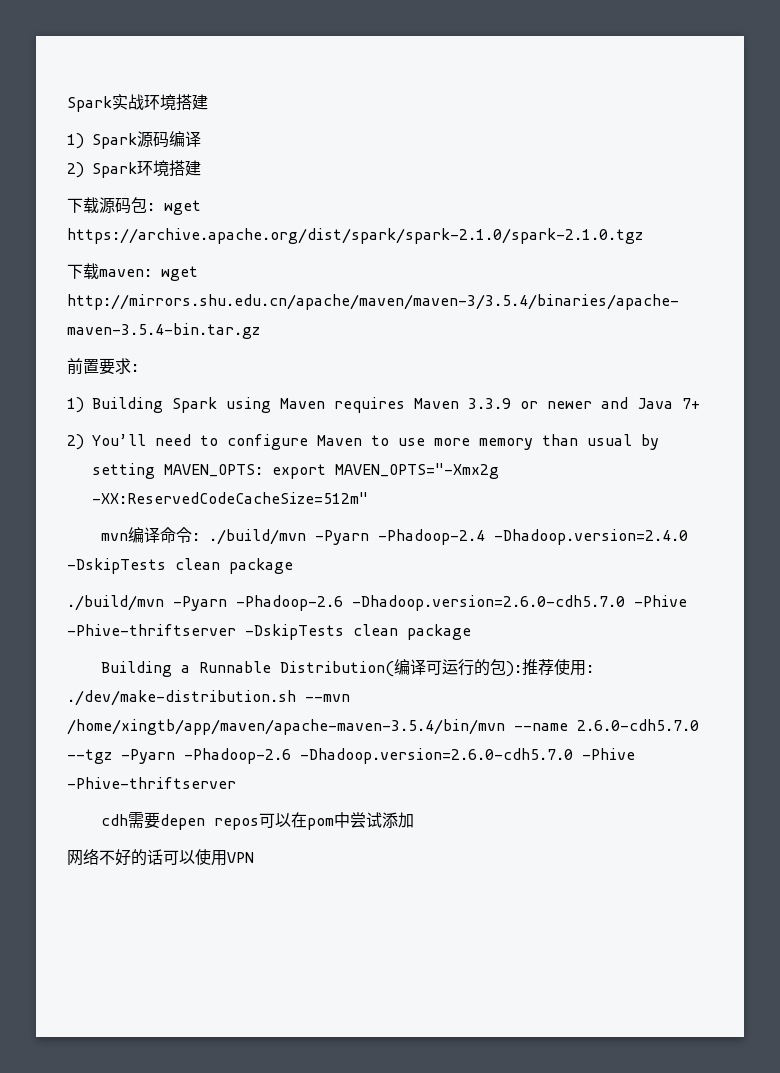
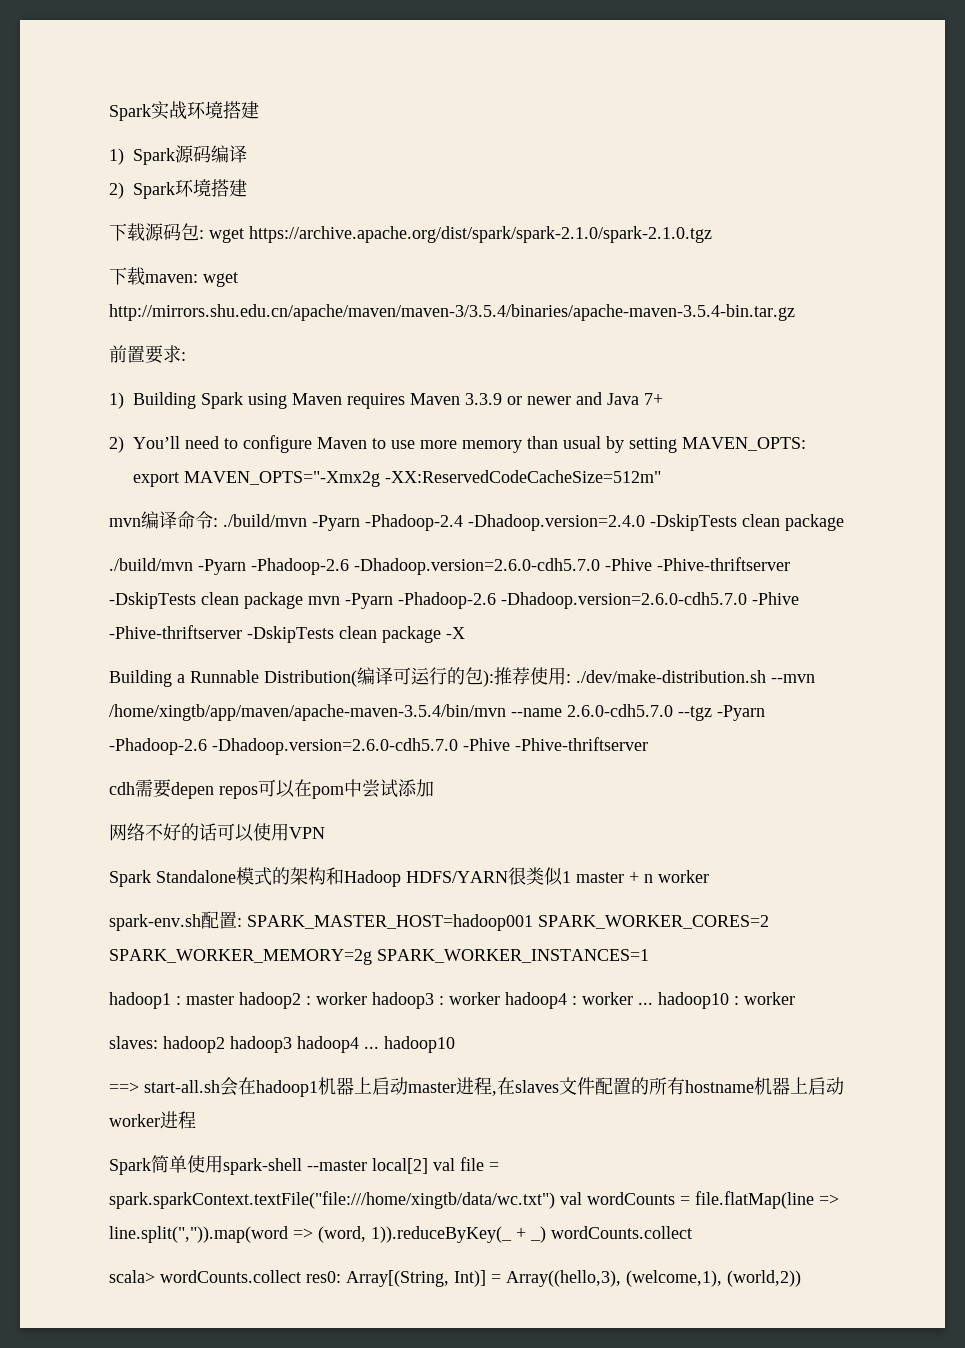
- ./build/mvn -Pyarn -Phadoop-2.6 -Dhadoop.version=2.6.0-cdh5.7.0 -Phive -Phive-thriftserver -DskipTests clean package
+ ./build/mvn -Pyarn -Phadoop-2.6 -Dhadoop.version=2.6.0-cdh5.7.0 -Phive -Phive-thriftserver -DskipTests clean package mvn -Pyarn -Phadoop-2.6 -Dhadoop.version=2.6.0-cdh5.7.0 -Phive -Phive-thriftserver -DskipTests clean package -X
+ Spark Standalone模式的架构和Hadoop HDFS/YARN很类似1 master + n worker
+ spark-env.sh配置: SPARK_MASTER_HOST=hadoop001 SPARK_WORKER_CORES=2 SPARK_WORKER_MEMORY=2g SPARK_WORKER_INSTANCES=1
+ hadoop1 : master hadoop2 : worker hadoop3 : worker hadoop4 : worker ... hadoop10 : worker
+ slaves: hadoop2 hadoop3 hadoop4 ... hadoop10
+ ==> start-all.sh会在hadoop1机器上启动master进程,在slaves文件配置的所有hostname机器上启动worker进程
+ Spark简单使用spark-shell --master local[2] val file = spark.sparkContext.textFile("file:///home/xingtb/data/wc.txt") val wordCounts = file.flatMap(line => line.split(",")).map(word => (word, 1)).reduceByKey(_ + _) wordCounts.collect
+ scala> wordCounts.collect res0: Array[(String, Int)] = Array((hello,3), (welcome,1), (world,2))

